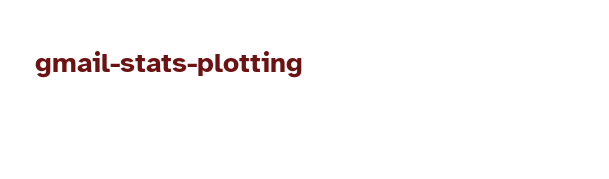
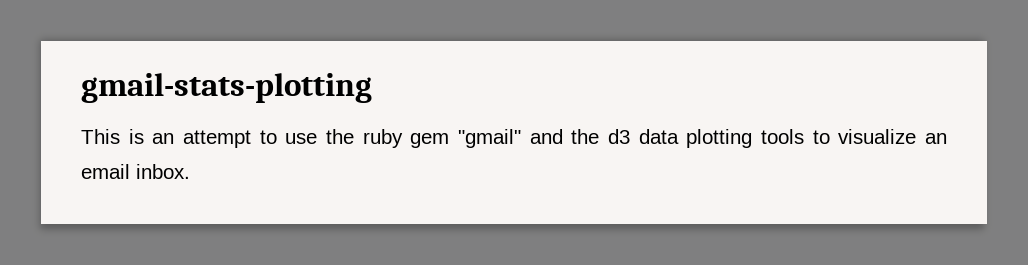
+ This is an attempt to use the ruby gem "gmail" and the d3 data plotting tools to visualize an email inbox.

